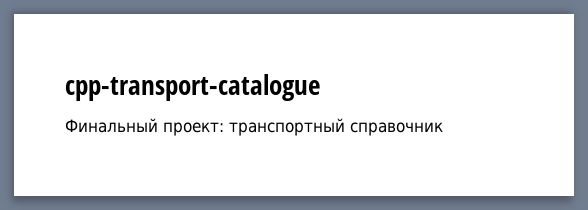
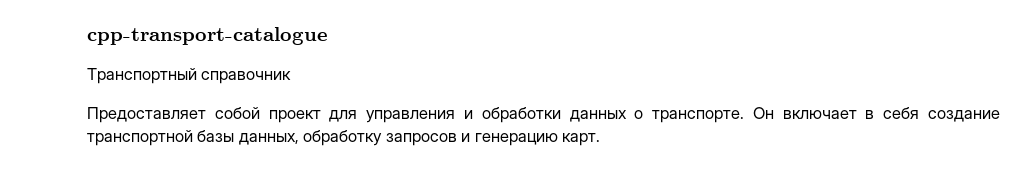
- Финальный проект: транспортный справочник
+ Транспортный справочник
+ Предоставляет собой проект для управления и обработки данных о транспорте. Он включает в себя создание транспортной базы данных, обработку запросов и генерацию карт.

